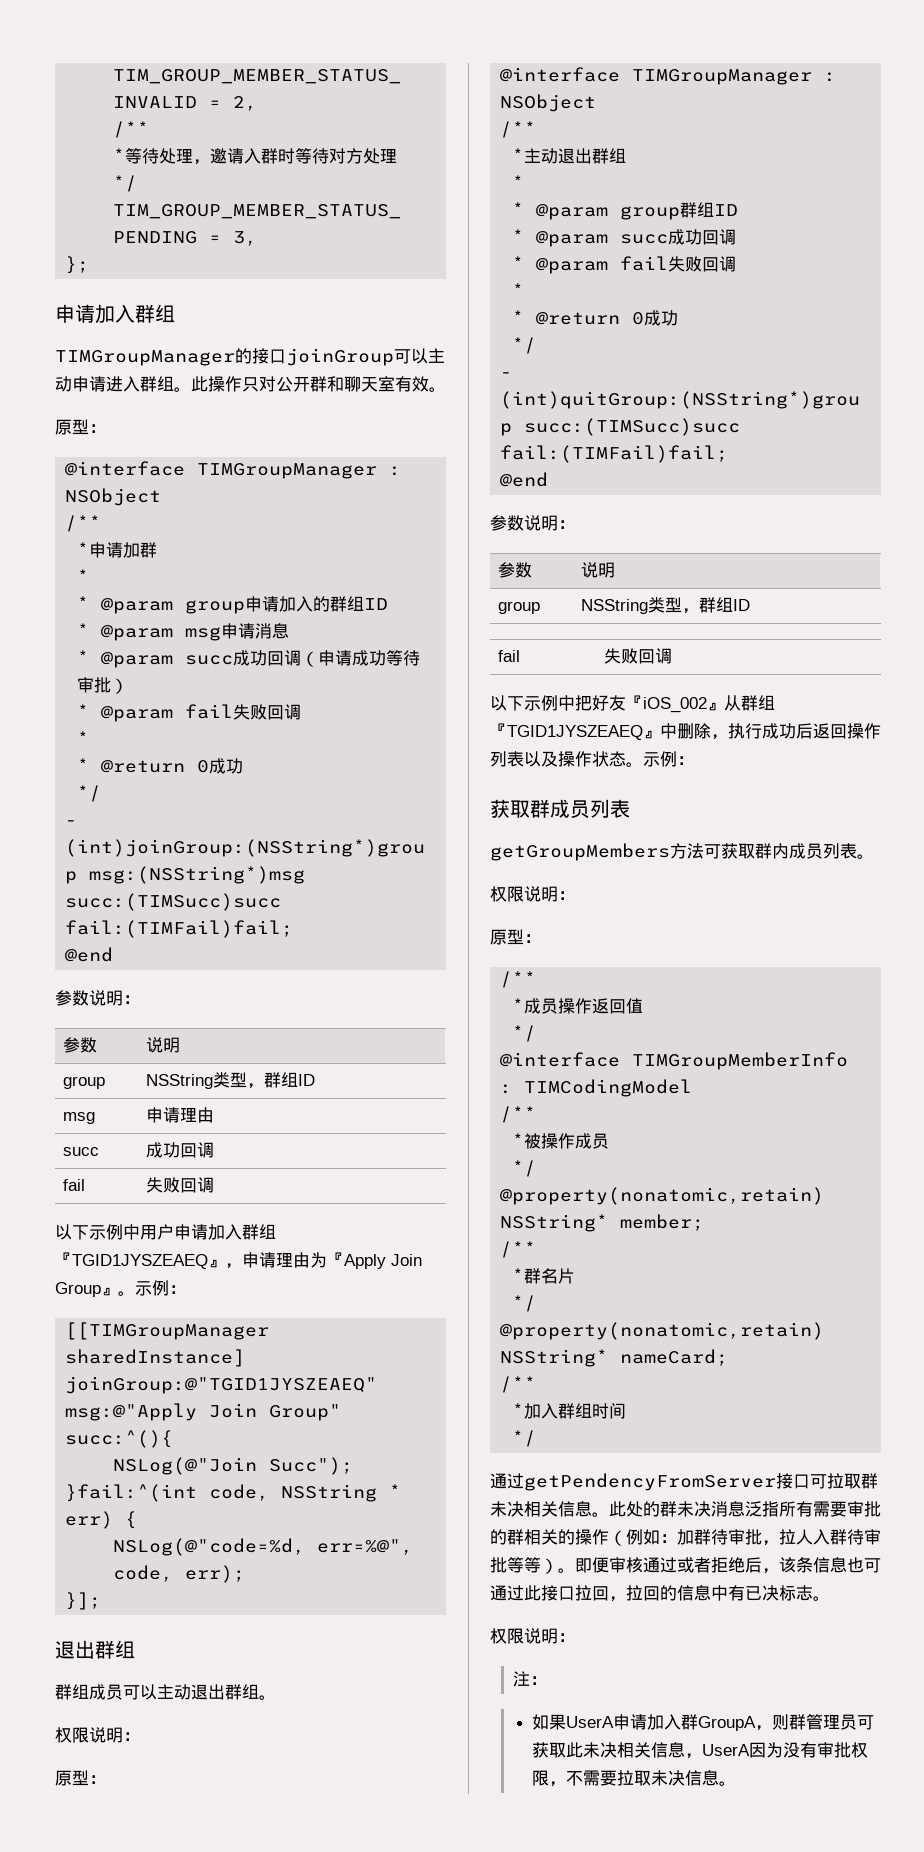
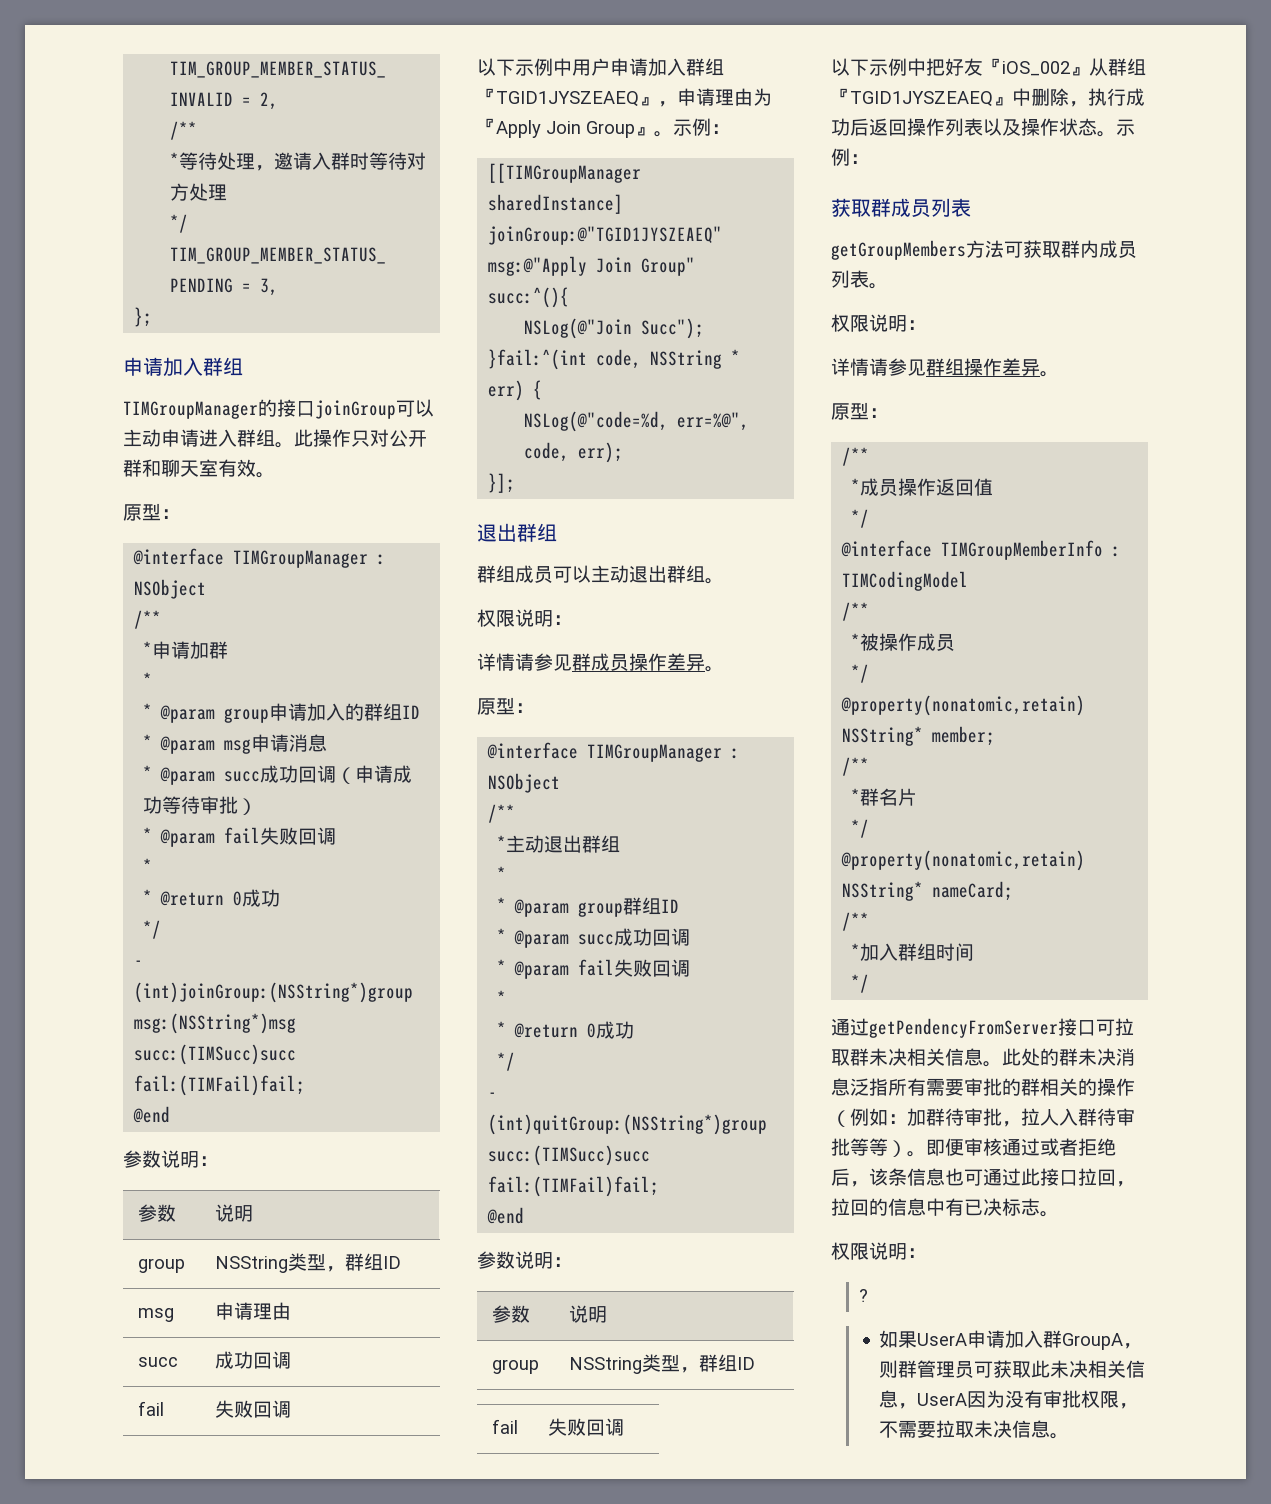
+ 详情请参见群成员操作差异。
+ 详情请参见群组操作差异。
- 注：
+ ?

